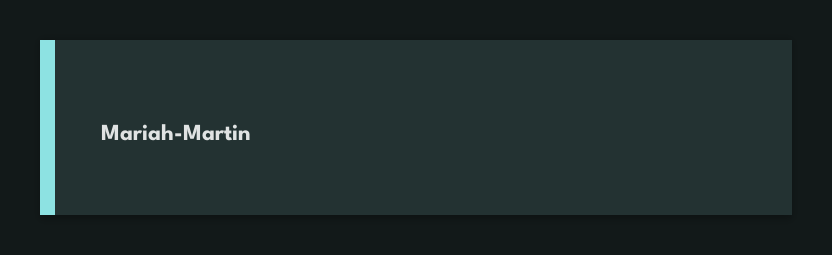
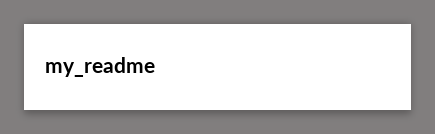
- Mariah-Martin
+ my_readme

